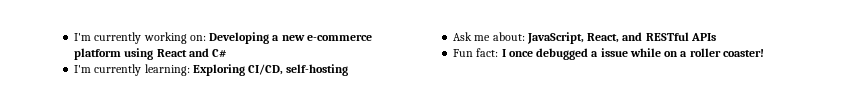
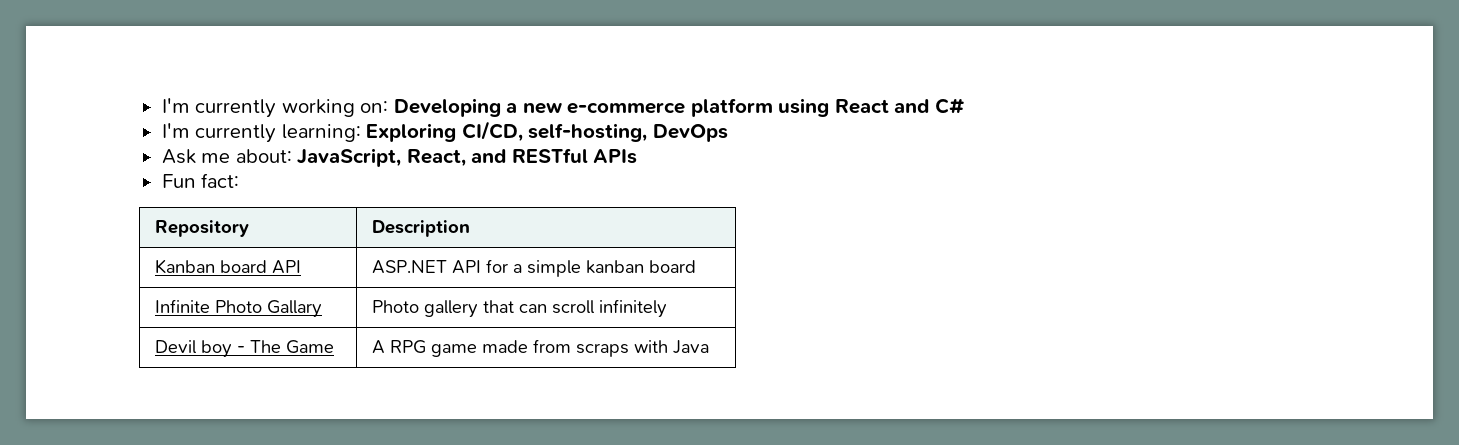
- I'm currently learning: Exploring CI/CD, self-hosting
+ I'm currently learning: Exploring CI/CD, self-hosting, DevOps
- Fun fact: I once debugged a issue while on a roller coaster!
+ Fun fact:
+ Repository | Description
+ Kanban board API | ASP.NET API for a simple kanban board
+ Infinite Photo Gallary | Photo gallery that can scroll infinitely
+ Devil boy - The Game | A RPG game made from scraps with Java

